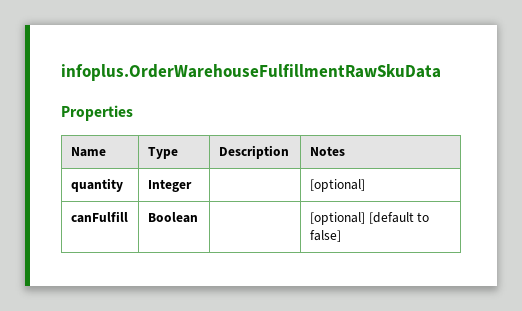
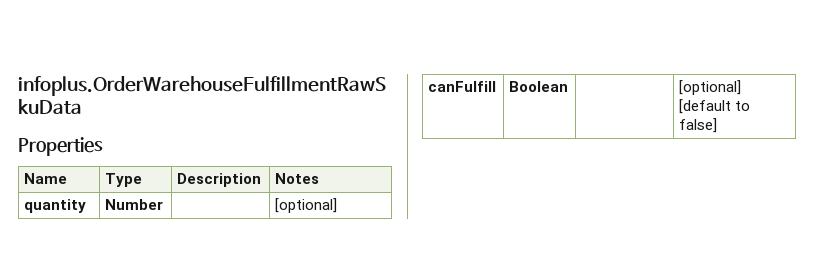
- quantity | Integer | | [optional]
+ quantity | Number | | [optional]

